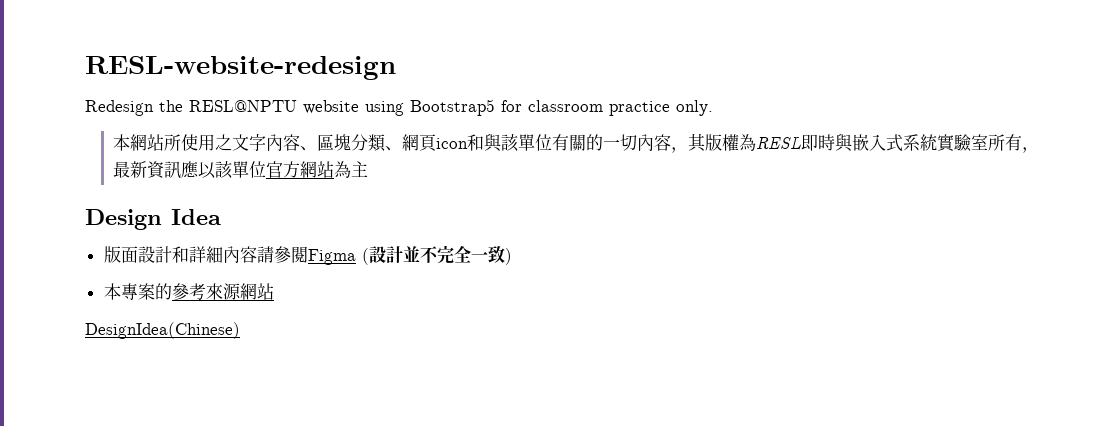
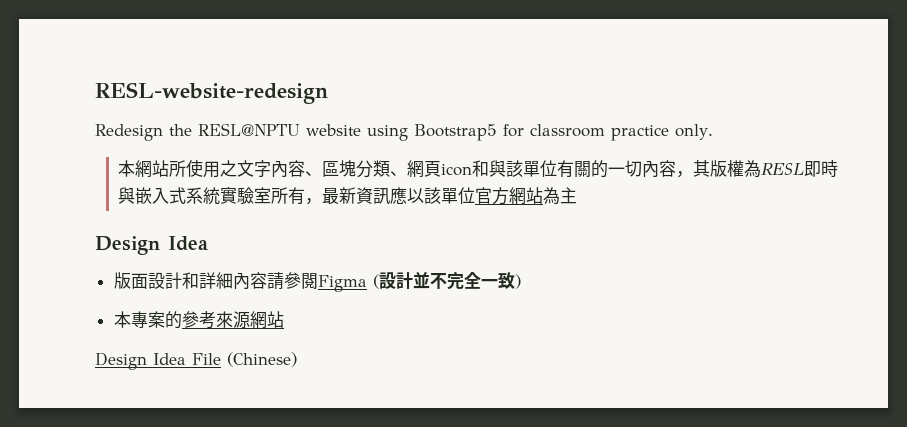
- DesignIdea(Chinese)
+ Design Idea File (Chinese)

